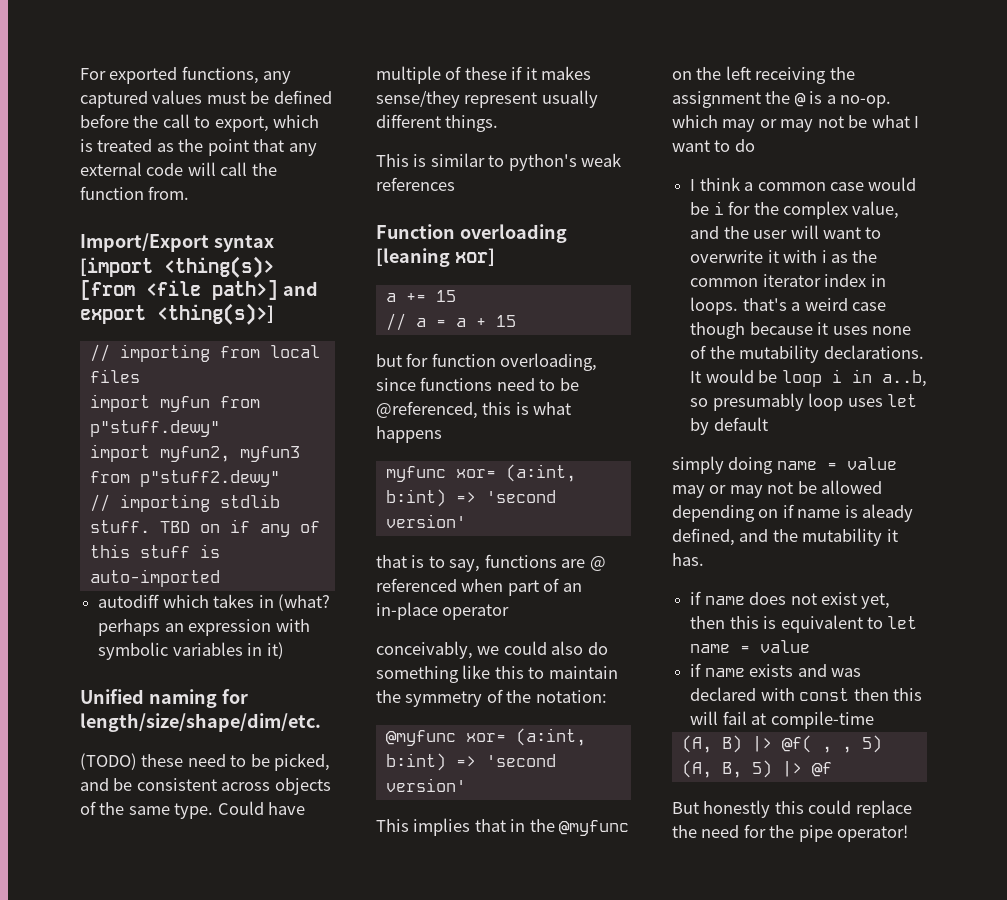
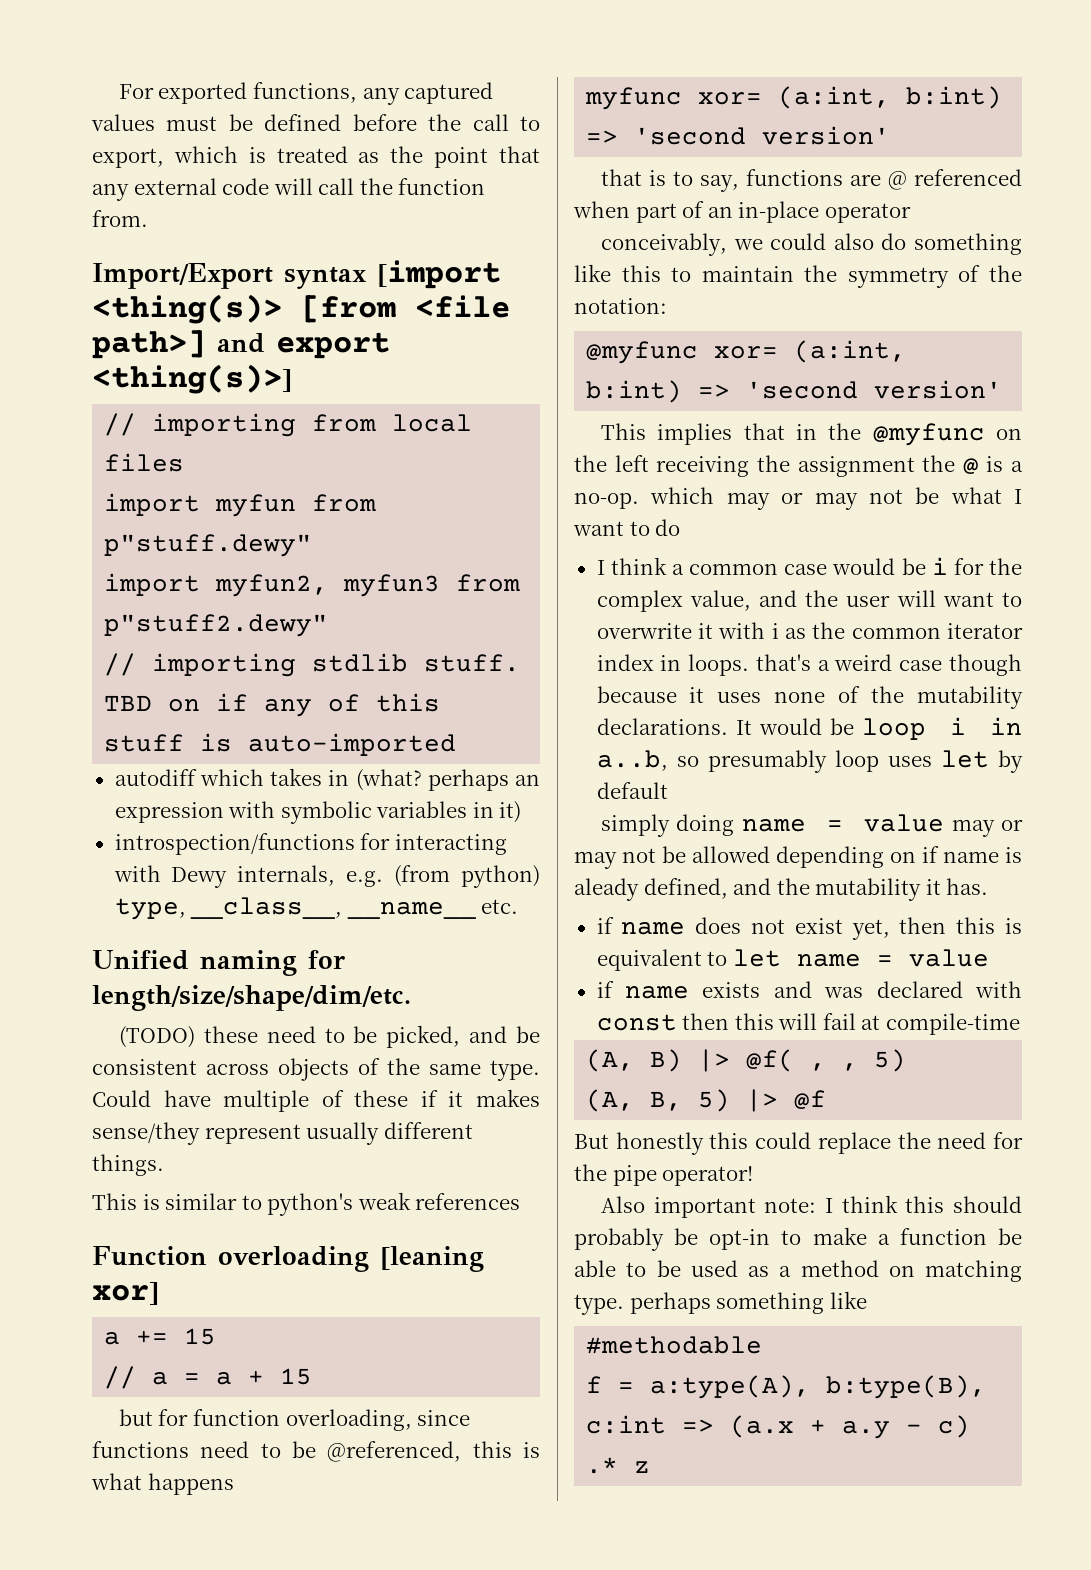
+ introspection/functions for interacting with Dewy internals, e.g. (from python) type, __class__, __name__ etc.
+ Also important note: I think this should probably be opt-in to make a function be able to be used as a method on matching type. perhaps something like
+ #methodable
+ f = a:type(A), b:type(B), c:int => (a.x + a.y - c) .* z

